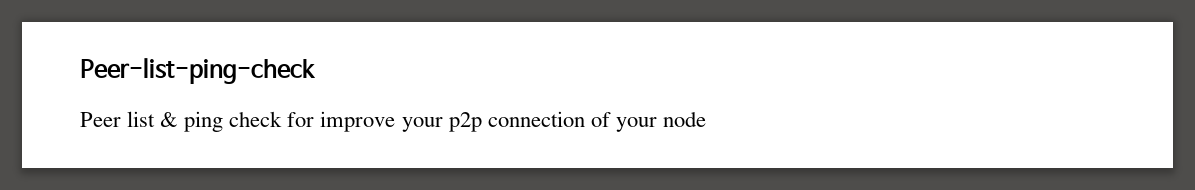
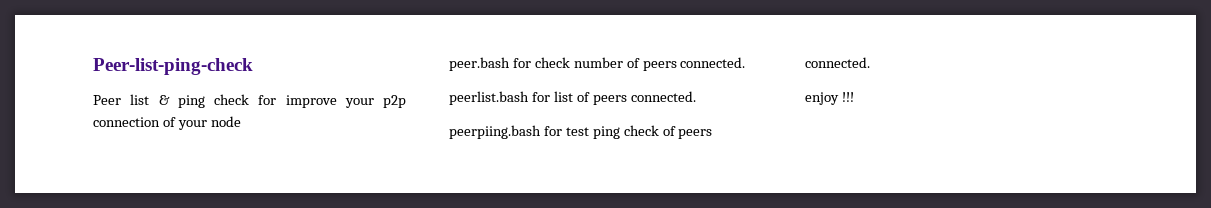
+ peer.bash for check number of peers connected.
+ peerlist.bash for list of peers connected.
+ peerpiing.bash for test ping check of peers connected.
+ enjoy !!!

